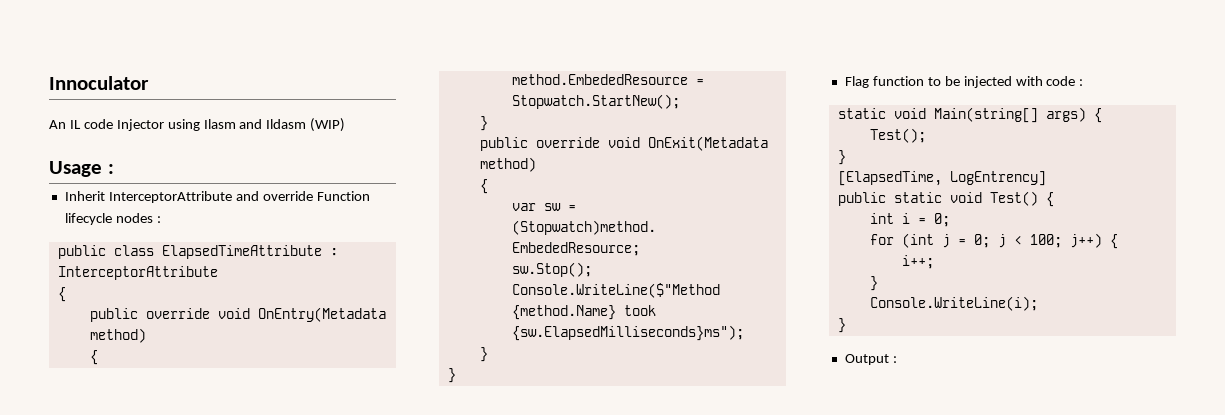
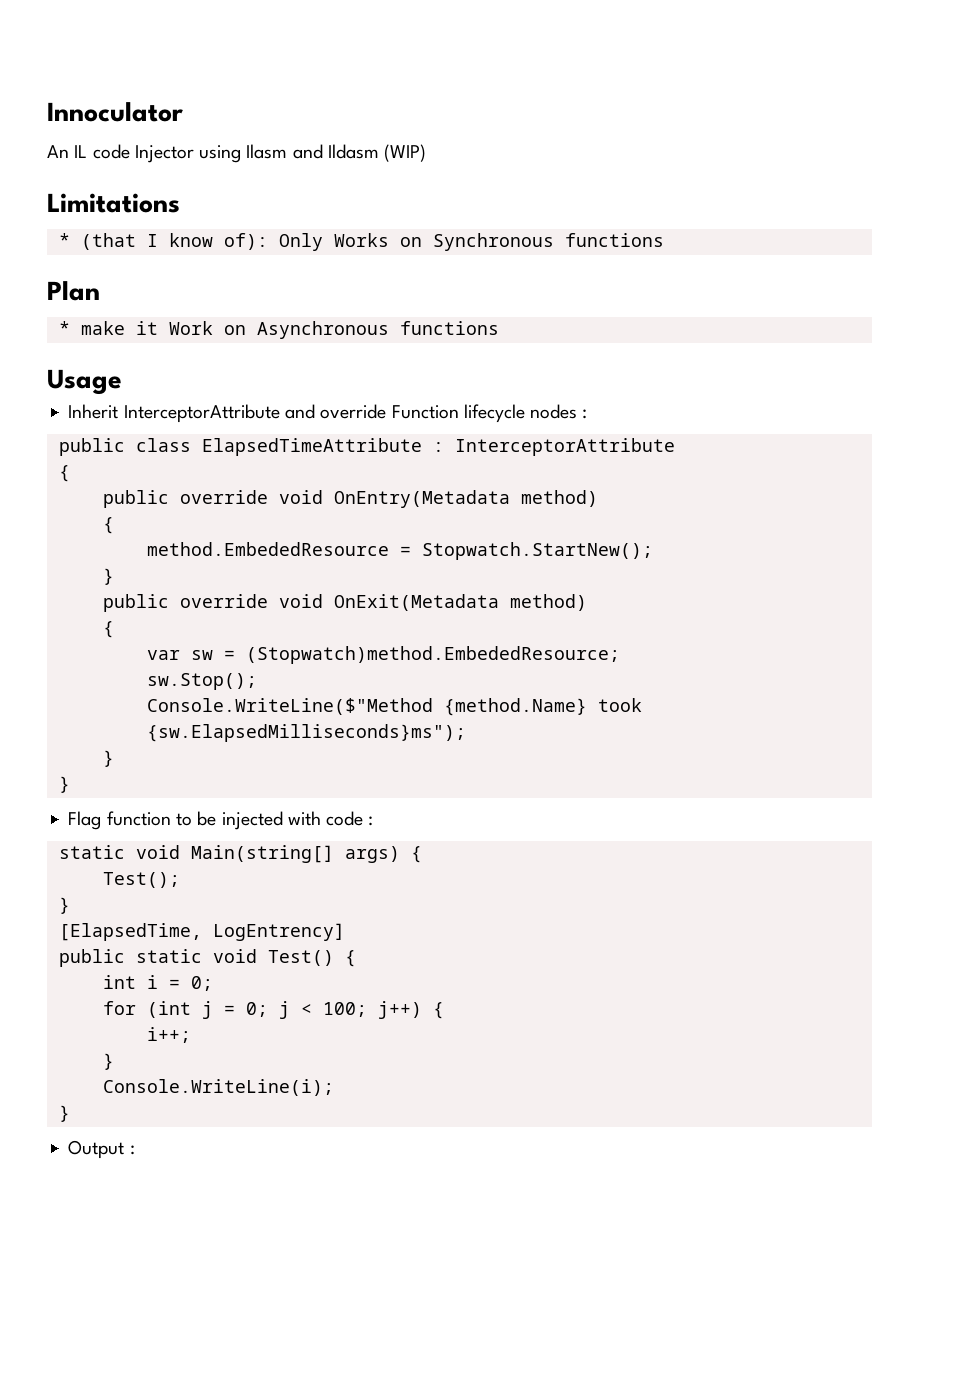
+ Limitations
+ * (that I know of): Only Works on Synchronous functions
+ Plan
+ * make it Work on Asynchronous functions
- Usage :
+ Usage

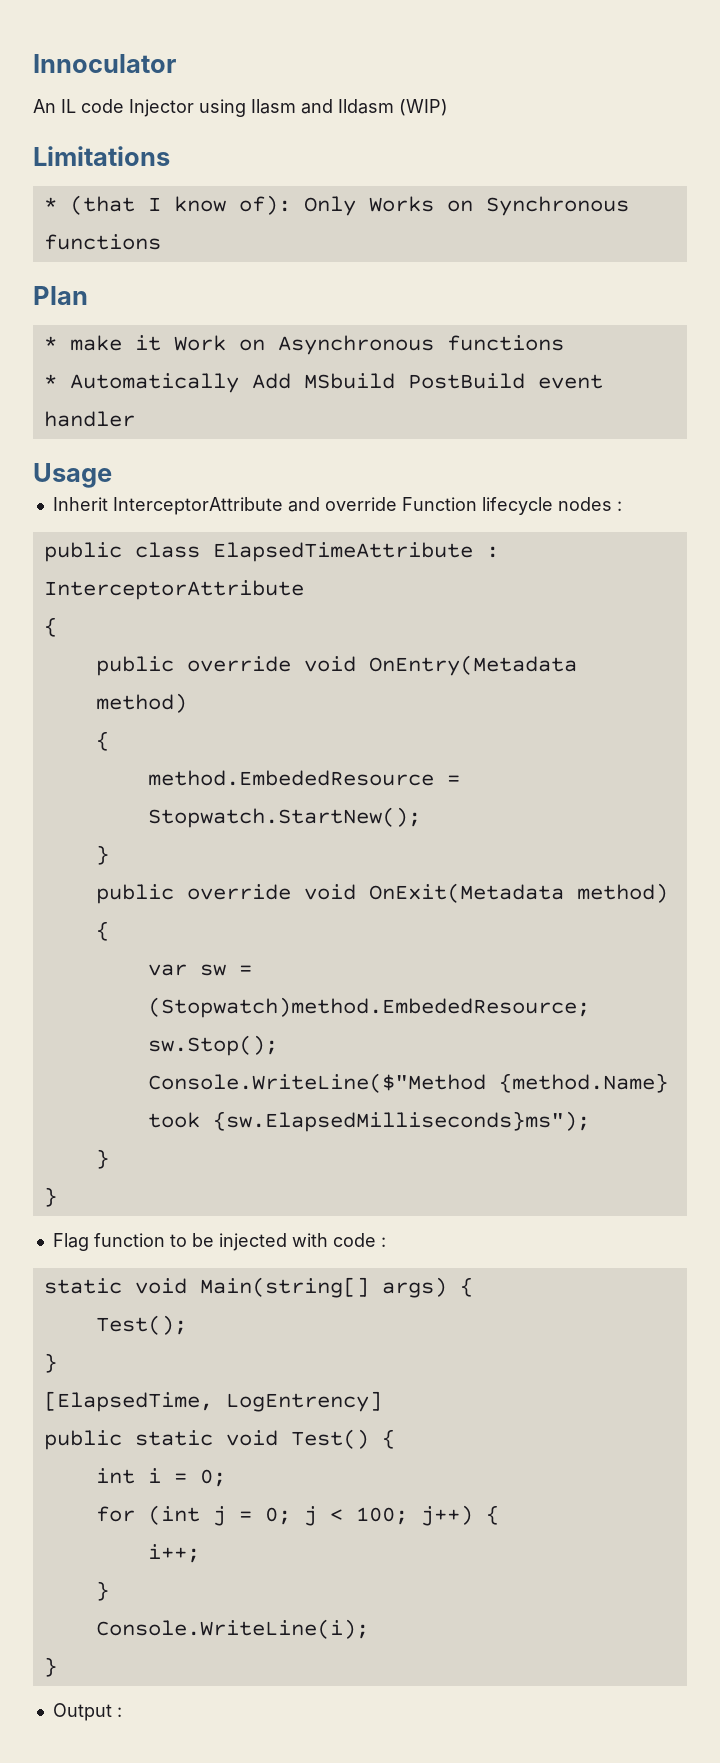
+ * Automatically Add MSbuild PostBuild event handler

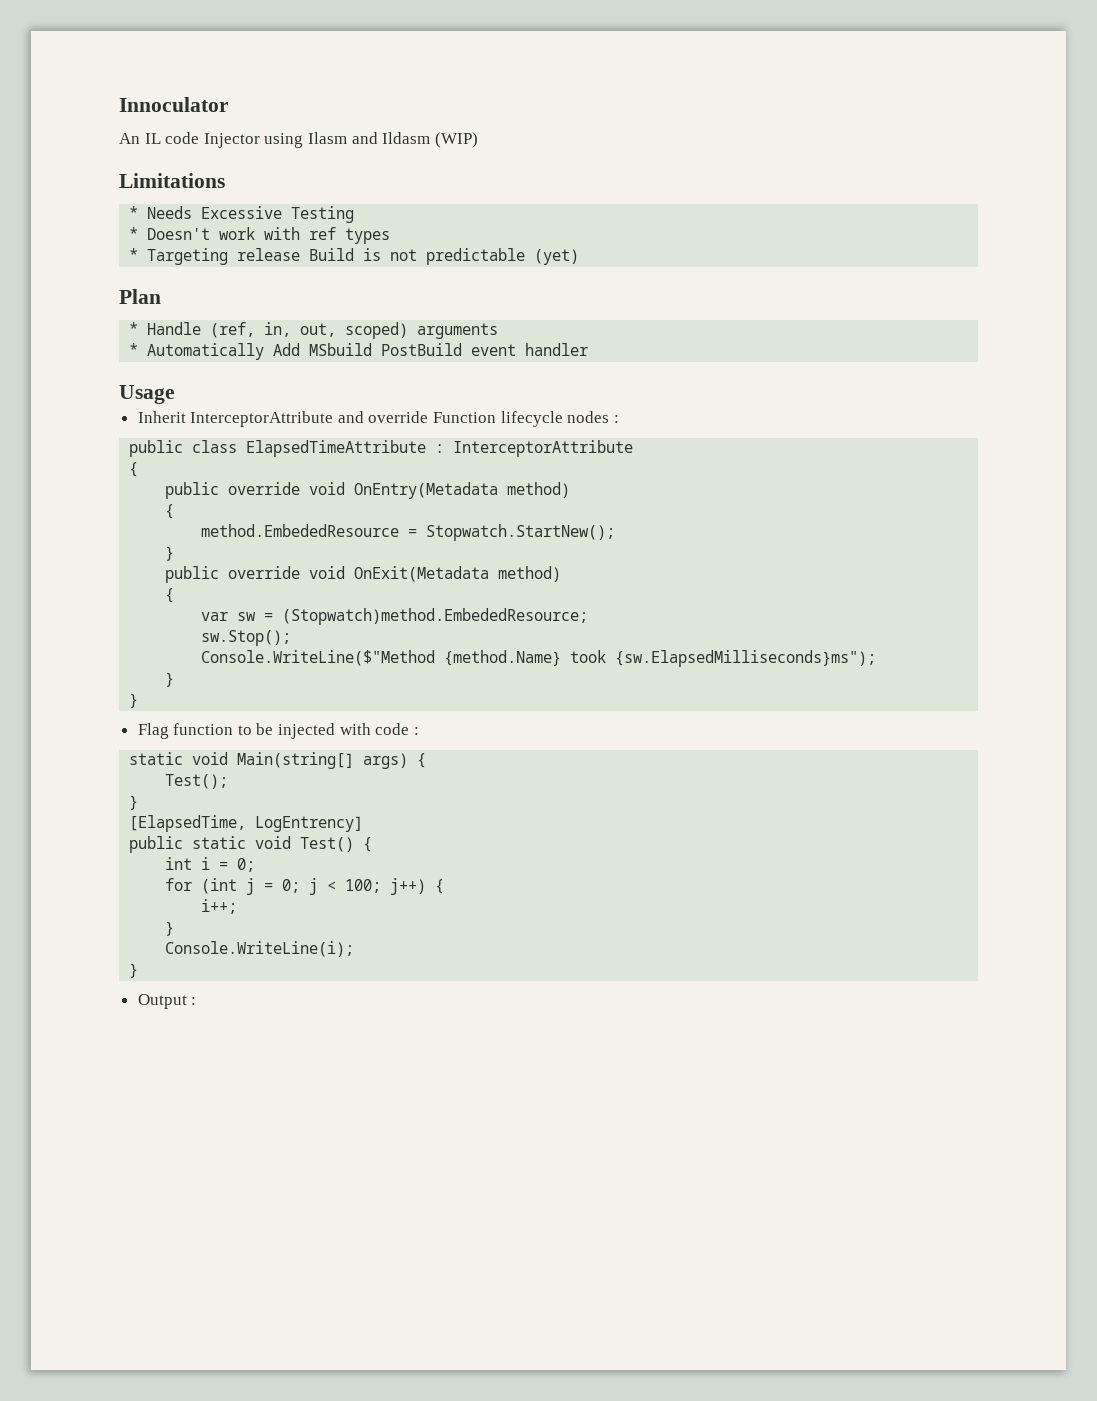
- * (that I know of): Only Works on Synchronous functions
+ * Needs Excessive Testing
+ * Doesn't work with ref types
+ * Targeting release Build is not predictable (yet)
  Plan
- * make it Work on Asynchronous functions
+ * Handle (ref, in, out, scoped) arguments

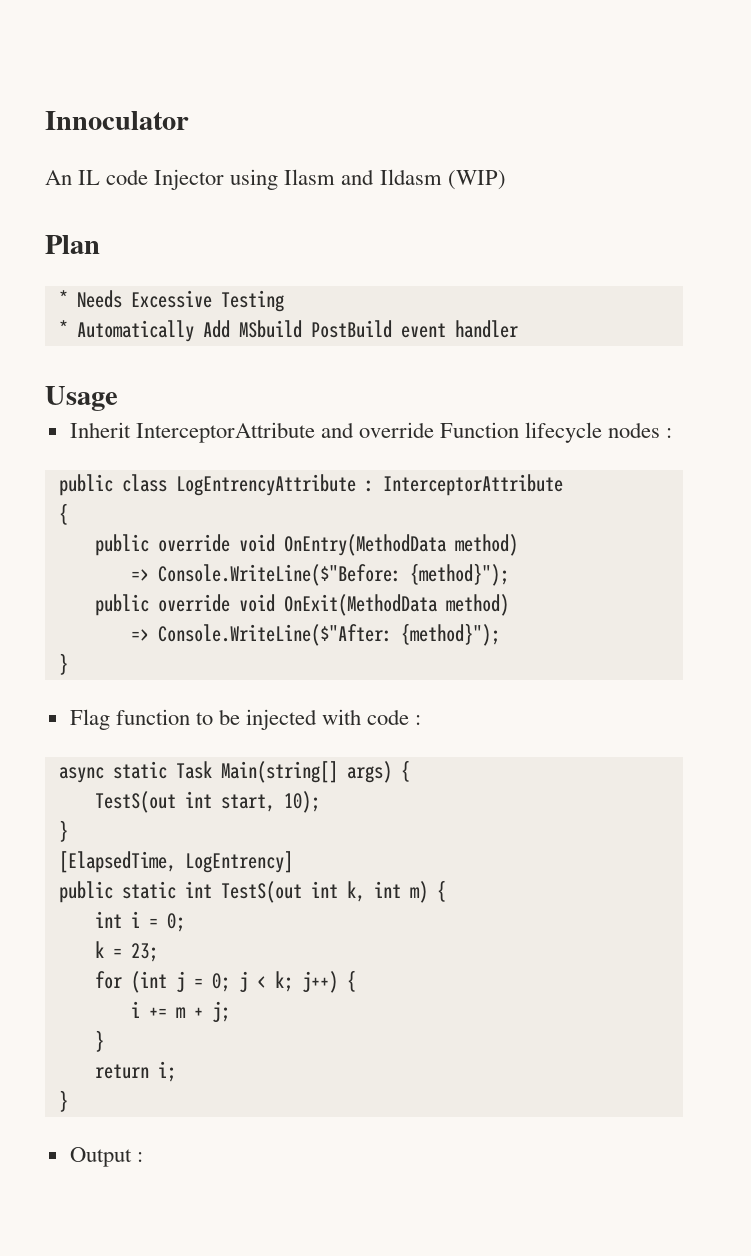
- Limitations
+ Plan
- * Doesn't work with ref types
- * Targeting release Build is not predictable (yet)
- Plan
- * Handle (ref, in, out, scoped) arguments
- public class ElapsedTimeAttribute : InterceptorAttribute
+ public class LogEntrencyAttribute : InterceptorAttribute
- public override void OnEntry(Metadata method)
- {
- method.EmbededResource = Stopwatch.StartNew();
- }
- public override void OnExit(Metadata method)
- {
- var sw = (Stopwatch)method.EmbededResource;
- sw.Stop();
- Console.WriteLine($"Method {method.Name} took {sw.ElapsedMilliseconds}ms");
- }
+ public override void OnEntry(MethodData method)
+ => Console.WriteLine($"Before: {method}");
+ public override void OnExit(MethodData method)
+ => Console.WriteLine($"After: {method}");
- static void Main(string[] args) {
+ async static Task Main(string[] args) {
- Test();
+ TestS(out int start, 10);
- public static void Test() {
+ public static int TestS(out int k, int m) {
+ k = 23;
- for (int j = 0; j < 100; j++) {
+ for (int j = 0; j < k; j++) {
- i++;
+ i += m + j;
  }
- Console.WriteLine(i);
+ return i;

